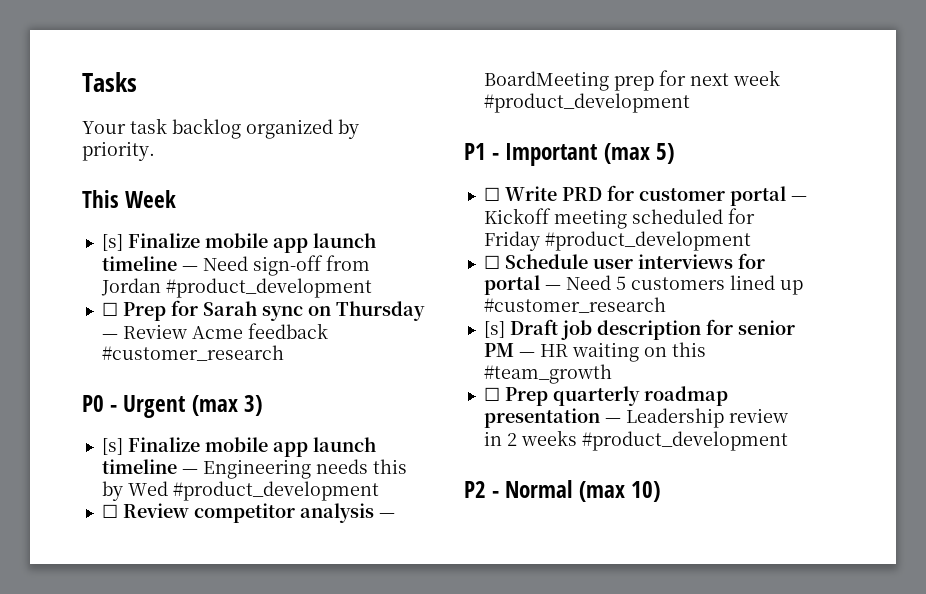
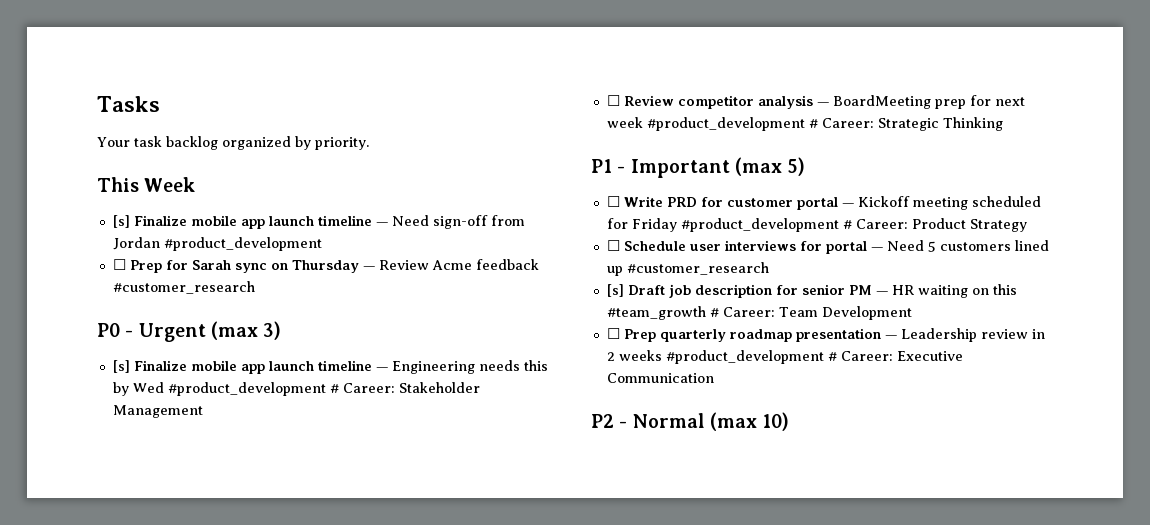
- [s] Finalize mobile app launch timeline — Engineering needs this by Wed #product_development
+ [s] Finalize mobile app launch timeline — Engineering needs this by Wed #product_development # Career: Stakeholder Management
- ☐ Review competitor analysis — BoardMeeting prep for next week #product_development
+ ☐ Review competitor analysis — BoardMeeting prep for next week #product_development # Career: Strategic Thinking
- ☐ Write PRD for customer portal — Kickoff meeting scheduled for Friday #product_development
+ ☐ Write PRD for customer portal — Kickoff meeting scheduled for Friday #product_development # Career: Product Strategy
- [s] Draft job description for senior PM — HR waiting on this #team_growth
+ [s] Draft job description for senior PM — HR waiting on this #team_growth # Career: Team Development
- ☐ Prep quarterly roadmap presentation — Leadership review in 2 weeks #product_development
+ ☐ Prep quarterly roadmap presentation — Leadership review in 2 weeks #product_development # Career: Executive Communication

